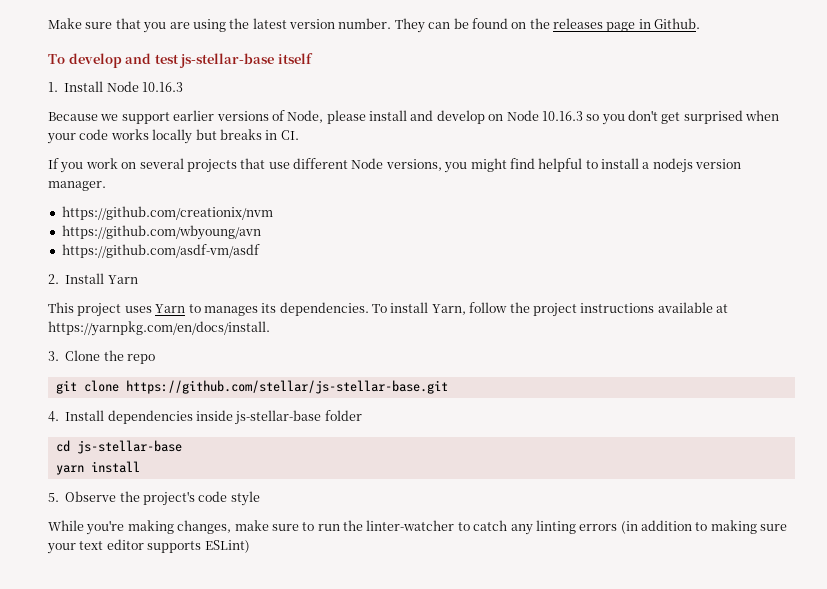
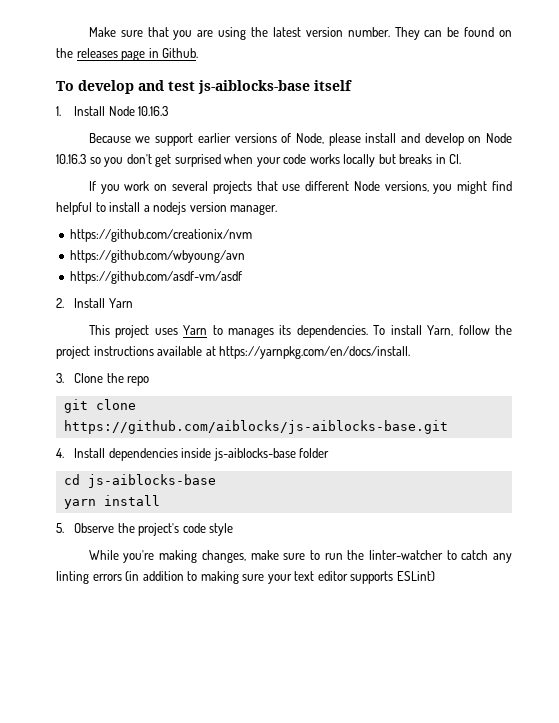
- To develop and test js-stellar-base itself
+ To develop and test js-aiblocks-base itself
- git clone https://github.com/stellar/js-stellar-base.git
+ git clone https://github.com/aiblocks/js-aiblocks-base.git
- 4. Install dependencies inside js-stellar-base folder
+ 4. Install dependencies inside js-aiblocks-base folder
- cd js-stellar-base
+ cd js-aiblocks-base

